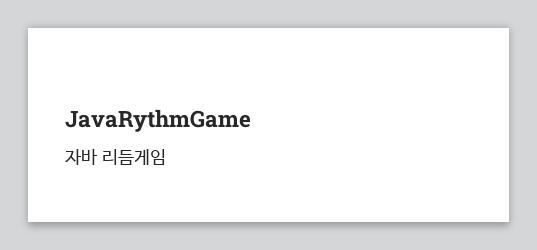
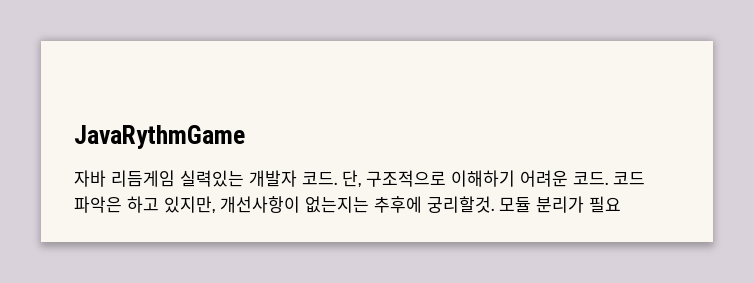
- 자바 리듬게임
+ 자바 리듬게임 실력있는 개발자 코드. 단, 구조적으로 이해하기 어려운 코드. 코드 파악은 하고 있지만, 개선사항이 없는지는 추후에 궁리할것. 모듈 분리가 필요

